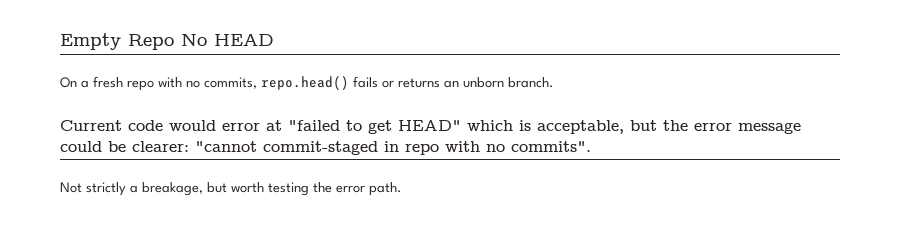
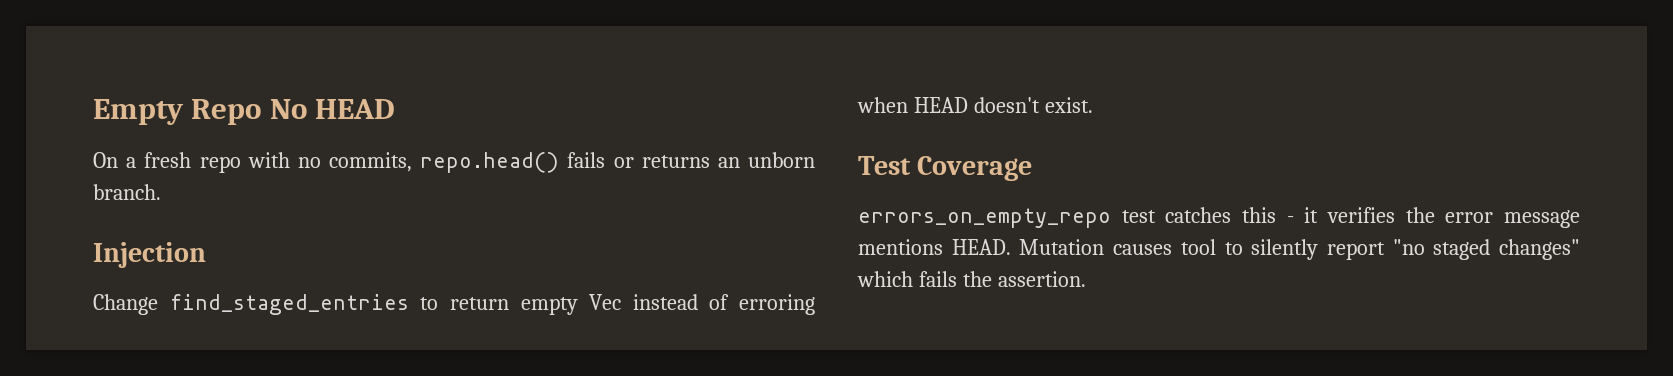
- Current code would error at "failed to get HEAD" which is acceptable, but the error message could be clearer: "cannot commit-staged in repo with no commits".
- Not strictly a breakage, but worth testing the error path.
+ Injection
+ Change find_staged_entries to return empty Vec instead of erroring when HEAD doesn't exist.
+ Test Coverage
+ errors_on_empty_repo test catches this - it verifies the error message mentions HEAD. Mutation causes tool to silently report "no staged changes" which fails the assertion.

